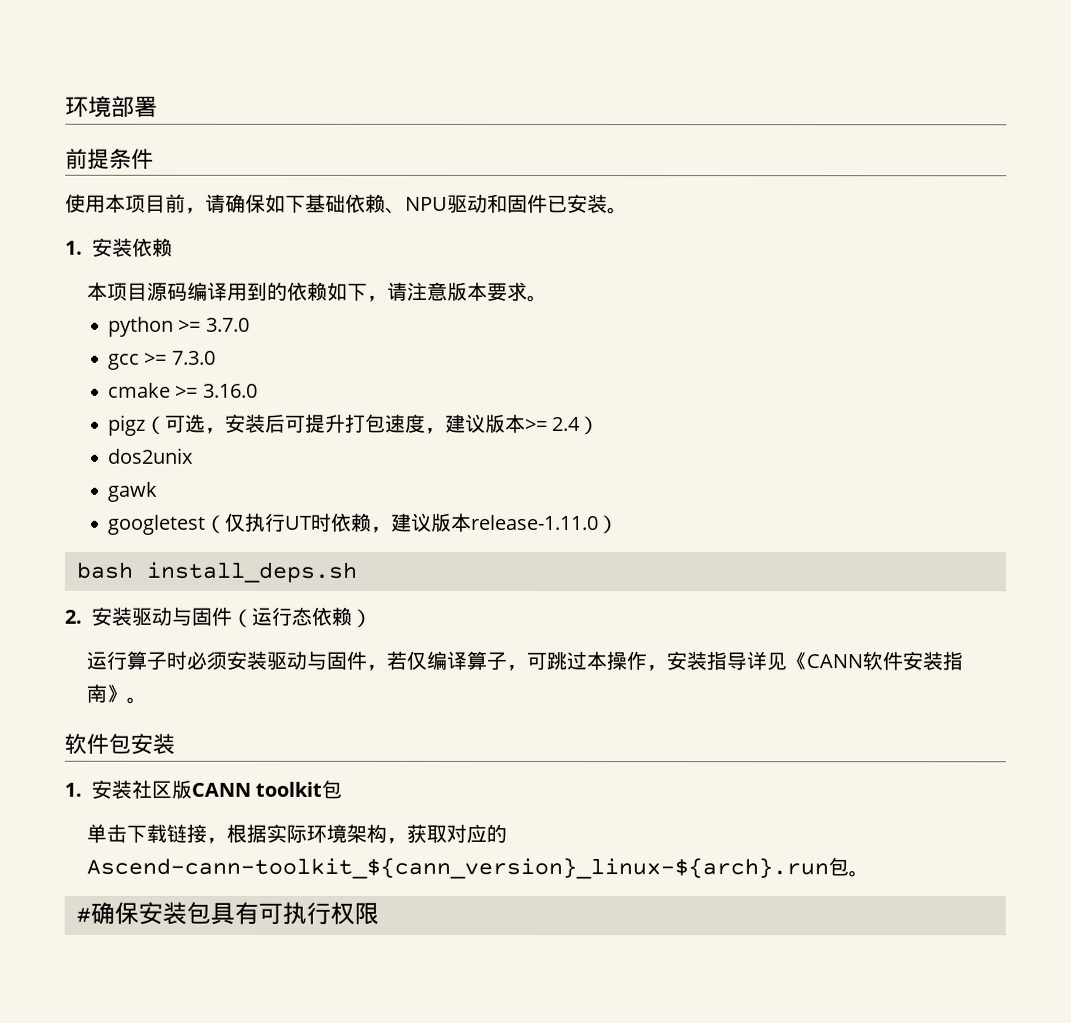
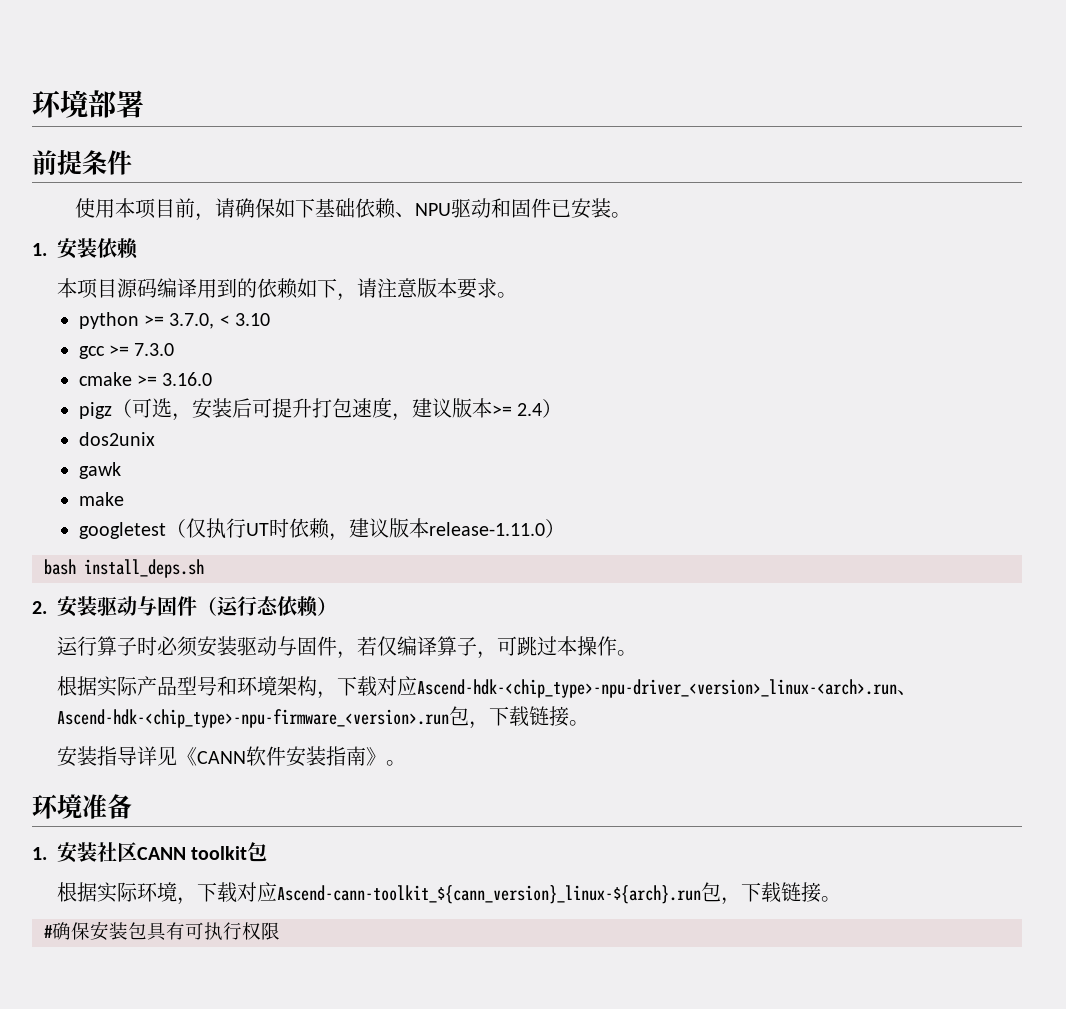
- python >= 3.7.0
+ python >= 3.7.0, < 3.10
+ make
- 运行算子时必须安装驱动与固件，若仅编译算子，可跳过本操作，安装指导详见《CANN软件安装指南》。
+ 运行算子时必须安装驱动与固件，若仅编译算子，可跳过本操作。
+ 根据实际产品型号和环境架构，下载对应Ascend-hdk-<chip_type>-npu-driver_<version>_linux-<arch>.run、Ascend-hdk-<chip_type>-npu-firmware_<version>.run包，下载链接。
+ 安装指导详见《CANN软件安装指南》。
- 软件包安装
+ 环境准备
- 1.安装社区版CANN toolkit包
+ 1.安装社区CANN toolkit包
- 单击下载链接，根据实际环境架构，获取对应的Ascend-cann-toolkit_${cann_version}_linux-${arch}.run包。
+ 根据实际环境，下载对应Ascend-cann-toolkit_${cann_version}_linux-${arch}.run包，下载链接。

